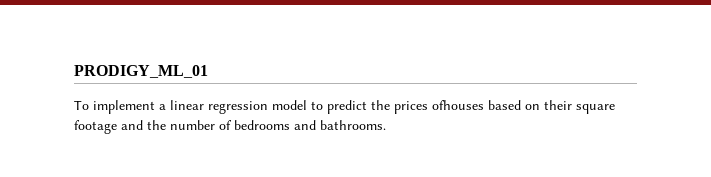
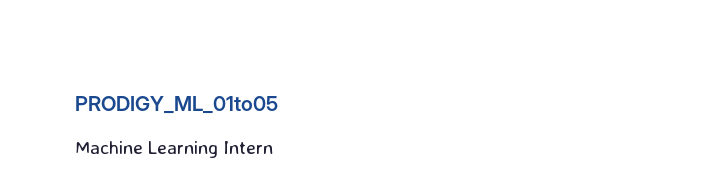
- PRODIGY_ML_01
- To implement a linear regression model to predict the prices ofhouses based on their square footage and the number of bedrooms and bathrooms.
+ PRODIGY_ML_01to05
+ Machine Learning Intern

